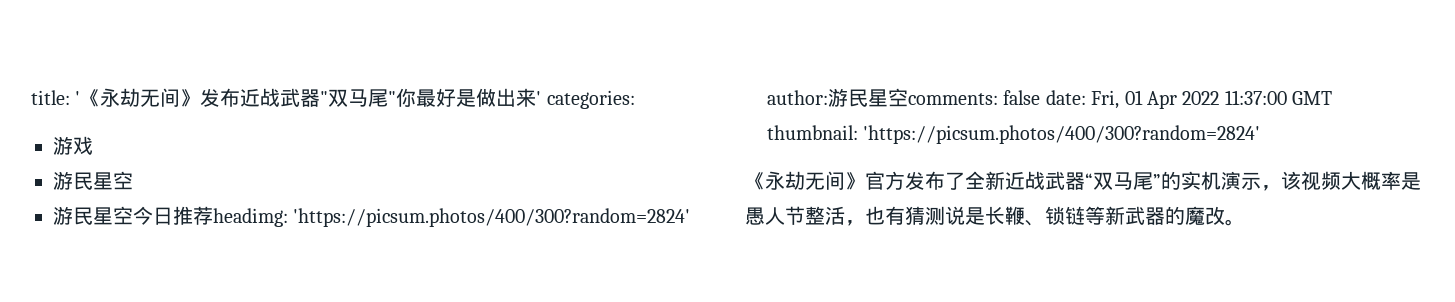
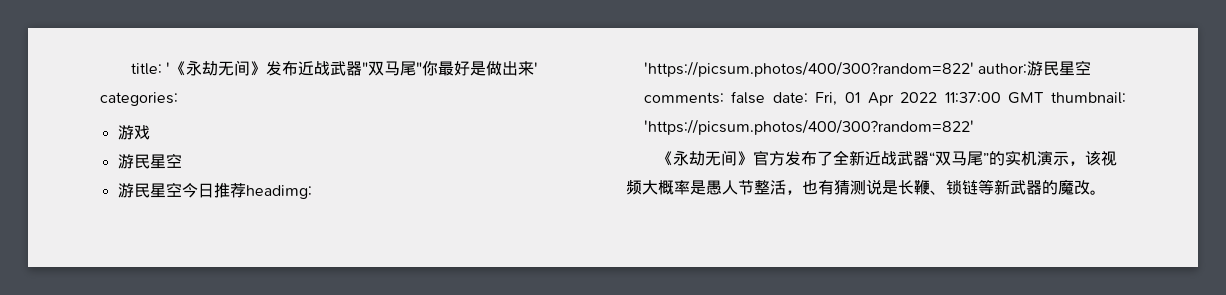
- 游民星空今日推荐headimg: 'https://picsum.photos/400/300?random=2824' author:游民星空comments: false date: Fri, 01 Apr 2022 11:37:00 GMT thumbnail: 'https://picsum.photos/400/300?random=2824'
+ 游民星空今日推荐headimg: 'https://picsum.photos/400/300?random=822' author:游民星空comments: false date: Fri, 01 Apr 2022 11:37:00 GMT thumbnail: 'https://picsum.photos/400/300?random=822'

